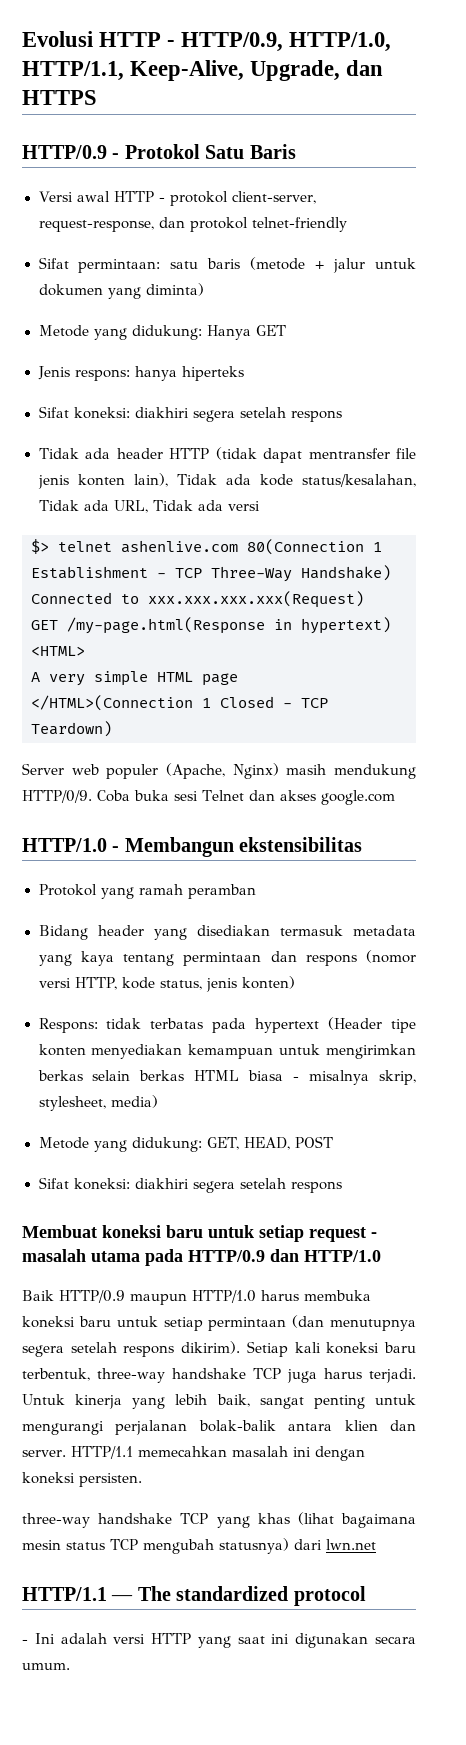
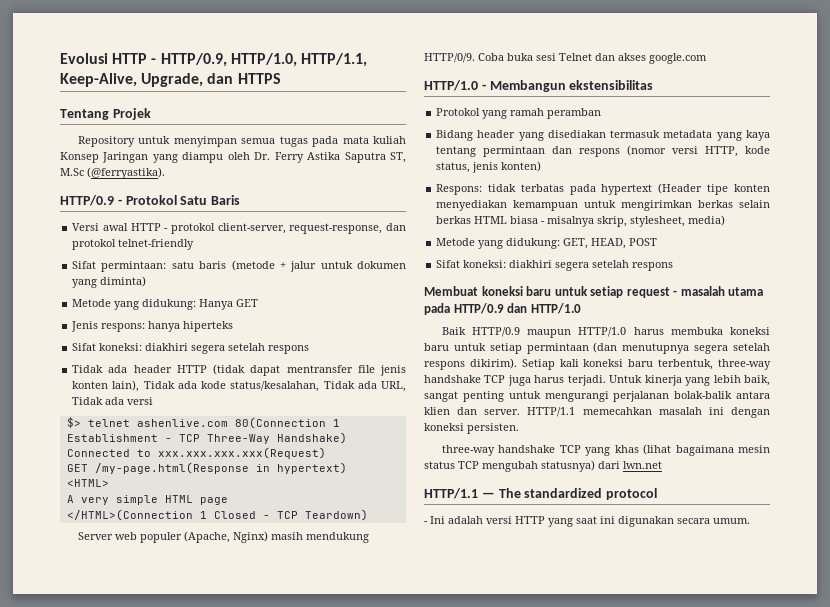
+ Tentang Projek
+ Repository untuk menyimpan semua tugas pada mata kuliah Konsep Jaringan yang diampu oleh Dr. Ferry Astika Saputra ST, M.Sc (@ferryastika).

